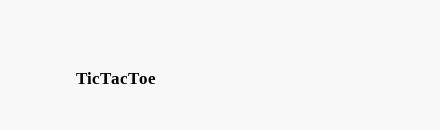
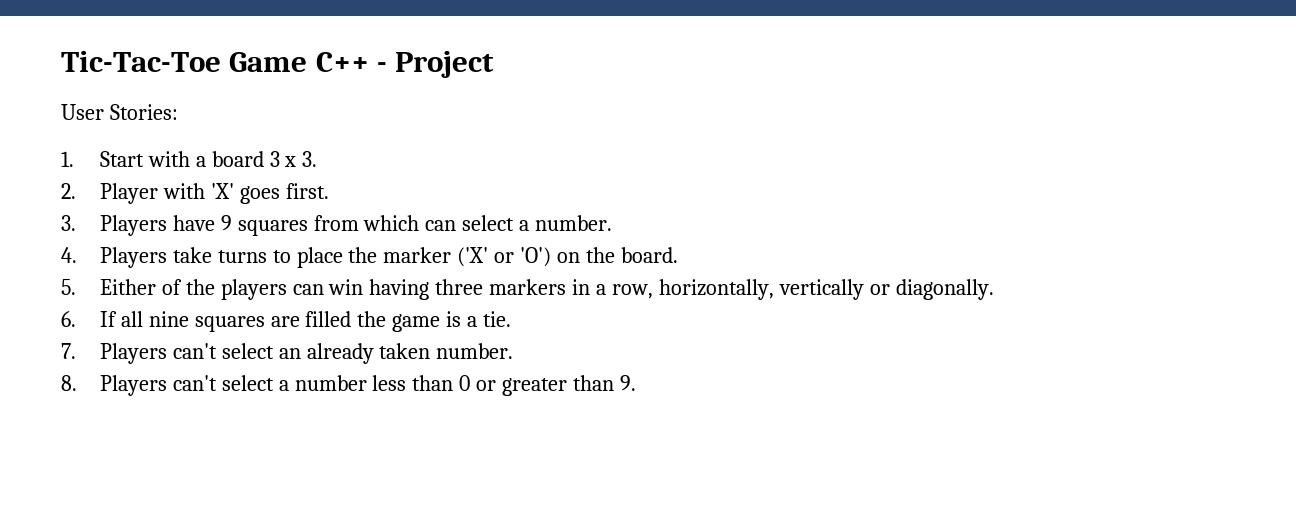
- TicTacToe
+ Tic-Tac-Toe Game C++ - Project
+ User Stories:
+ 1. Start with a board 3 x 3.
+ 2. Player with 'X' goes first.
+ 3. Players have 9 squares from which can select a number.
+ 4. Players take turns to place the marker ('X' or 'O') on the board.
+ 5. Either of the players can win having three markers in a row, horizontally, vertically or diagonally.
+ 6. If all nine squares are filled the game is a tie.
+ 7. Players can't select an already taken number.
+ 8. Players can't select a number less than 0 or greater than 9.

